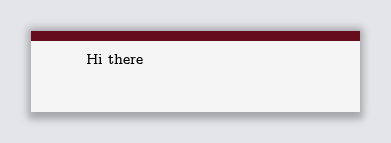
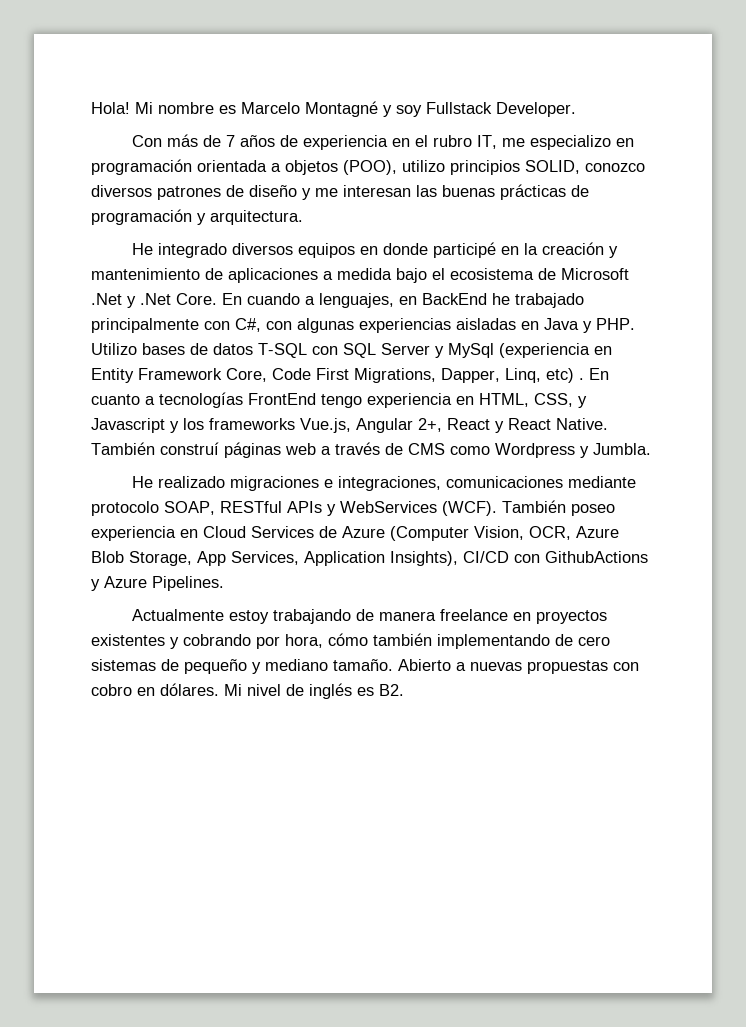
- Hi there
+ Hola! Mi nombre es Marcelo Montagné y soy Fullstack Developer.
+ Con más de 7 años de experiencia en el rubro IT, me especializo en programación orientada a objetos (POO), utilizo principios SOLID, conozco diversos patrones de diseño y me interesan las buenas prácticas de programación y arquitectura.
+ He integrado diversos equipos en donde participé en la creación y mantenimiento de aplicaciones a medida bajo el ecosistema de Microsoft .Net y .Net Core. En cuando a lenguajes, en BackEnd he trabajado principalmente con C#, con algunas experiencias aisladas en Java y PHP. Utilizo bases de datos T-SQL con SQL Server y MySql (experiencia en Entity Framework Core, Code First Migrations, Dapper, Linq, etc) . En cuanto a tecnologías FrontEnd tengo experiencia en HTML, CSS, y Javascript y los frameworks Vue.js, Angular 2+, React y React Native. También construí páginas web a través de CMS como Wordpress y Jumbla.
+ He realizado migraciones e integraciones, comunicaciones mediante protocolo SOAP, RESTful APIs y WebServices (WCF). También poseo experiencia en Cloud Services de Azure (Computer Vision, OCR, Azure Blob Storage, App Services, Application Insights), CI/CD con GithubActions y Azure Pipelines.
+ Actualmente estoy trabajando de manera freelance en proyectos existentes y cobrando por hora, cómo también implementando de cero sistemas de pequeño y mediano tamaño. Abierto a nuevas propuestas con cobro en dólares. Mi nivel de inglés es B2.

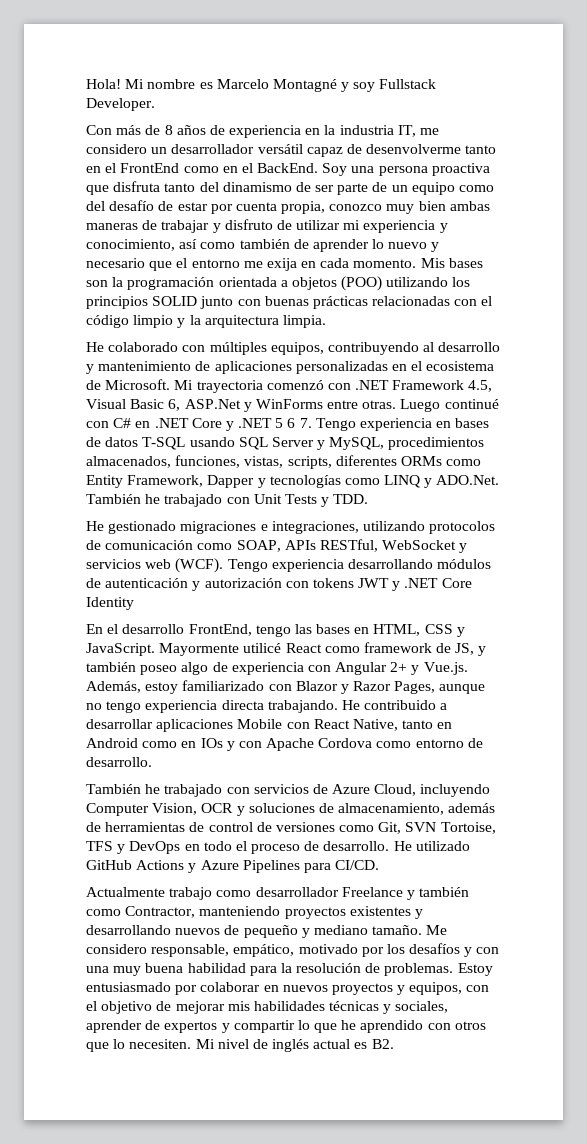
- Con más de 7 años de experiencia en el rubro IT, me especializo en programación orientada a objetos (POO), utilizo principios SOLID, conozco diversos patrones de diseño y me interesan las buenas prácticas de programación y arquitectura.
- He integrado diversos equipos en donde participé en la creación y mantenimiento de aplicaciones a medida bajo el ecosistema de Microsoft .Net y .Net Core. En cuando a lenguajes, en BackEnd he trabajado principalmente con C#, con algunas experiencias aisladas en Java y PHP. Utilizo bases de datos T-SQL con SQL Server y MySql (experiencia en Entity Framework Core, Code First Migrations, Dapper, Linq, etc) . En cuanto a tecnologías FrontEnd tengo experiencia en HTML, CSS, y Javascript y los frameworks Vue.js, Angular 2+, React y React Native. También construí páginas web a través de CMS como Wordpress y Jumbla.
- He realizado migraciones e integraciones, comunicaciones mediante protocolo SOAP, RESTful APIs y WebServices (WCF). También poseo experiencia en Cloud Services de Azure (Computer Vision, OCR, Azure Blob Storage, App Services, Application Insights), CI/CD con GithubActions y Azure Pipelines.
- Actualmente estoy trabajando de manera freelance en proyectos existentes y cobrando por hora, cómo también implementando de cero sistemas de pequeño y mediano tamaño.
+ Con más de 8 años de experiencia en la industria IT, me considero un desarrollador versátil capaz de desenvolverme tanto en el FrontEnd como en el BackEnd. Soy una persona proactiva que disfruta tanto del dinamismo de ser parte de un equipo como del desafío de estar por cuenta propia, conozco muy bien ambas maneras de trabajar y disfruto de utilizar mi experiencia y conocimiento, así como también de aprender lo nuevo y necesario que el entorno me exija en cada momento. Mis bases son la programación orientada a objetos (POO) utilizando los principios SOLID junto con buenas prácticas relacionadas con el código limpio y la arquitectura limpia.
+ He colaborado con múltiples equipos, contribuyendo al desarrollo y mantenimiento de aplicaciones personalizadas en el ecosistema de Microsoft. Mi trayectoria comenzó con .NET Framework 4.5, Visual Basic 6, ASP.Net y WinForms entre otras. Luego continué con C# en .NET Core y .NET 5 6 7. Tengo experiencia en bases de datos T-SQL usando SQL Server y MySQL, procedimientos almacenados, funciones, vistas, scripts, diferentes ORMs como Entity Framework, Dapper y tecnologías como LINQ y ADO.Net. También he trabajado con Unit Tests y TDD.
+ He gestionado migraciones e integraciones, utilizando protocolos de comunicación como SOAP, APIs RESTful, WebSocket y servicios web (WCF). Tengo experiencia desarrollando módulos de autenticación y autorización con tokens JWT y .NET Core Identity
+ En el desarrollo FrontEnd, tengo las bases en HTML, CSS y JavaScript. Mayormente utilicé React como framework de JS, y también poseo algo de experiencia con Angular 2+ y Vue.js. Además, estoy familiarizado con Blazor y Razor Pages, aunque no tengo experiencia directa trabajando. He contribuido a desarrollar aplicaciones Mobile con React Native, tanto en Android como en IOs y con Apache Cordova como entorno de desarrollo.
+ También he trabajado con servicios de Azure Cloud, incluyendo Computer Vision, OCR y soluciones de almacenamiento, además de herramientas de control de versiones como Git, SVN Tortoise, TFS y DevOps en todo el proceso de desarrollo. He utilizado GitHub Actions y Azure Pipelines para CI/CD.
+ Actualmente trabajo como desarrollador Freelance y también como Contractor, manteniendo proyectos existentes y desarrollando nuevos de pequeño y mediano tamaño.
- Abierto a nuevas propuestas con cobro en dólares.
+ Me considero responsable, empático, motivado por los desafíos y con una muy buena habilidad para la resolución de problemas. Estoy entusiasmado por colaborar en nuevos proyectos y equipos, con el objetivo de mejorar mis habilidades técnicas y sociales, aprender de expertos y compartir lo que he aprendido con otros que lo necesiten.
- Mi nivel de inglés es B2.
+ Mi nivel de inglés actual es B2.

